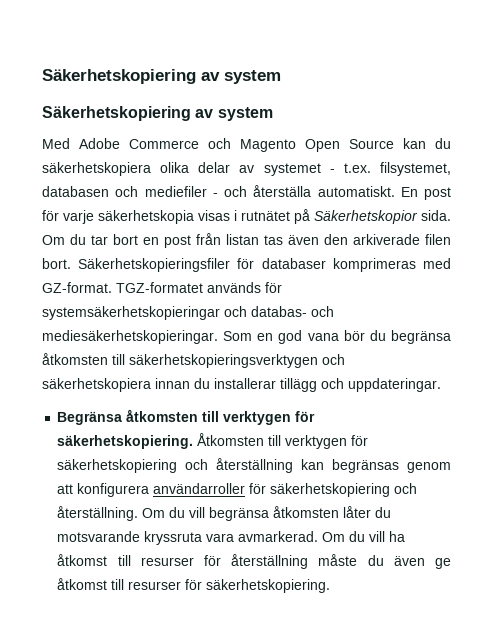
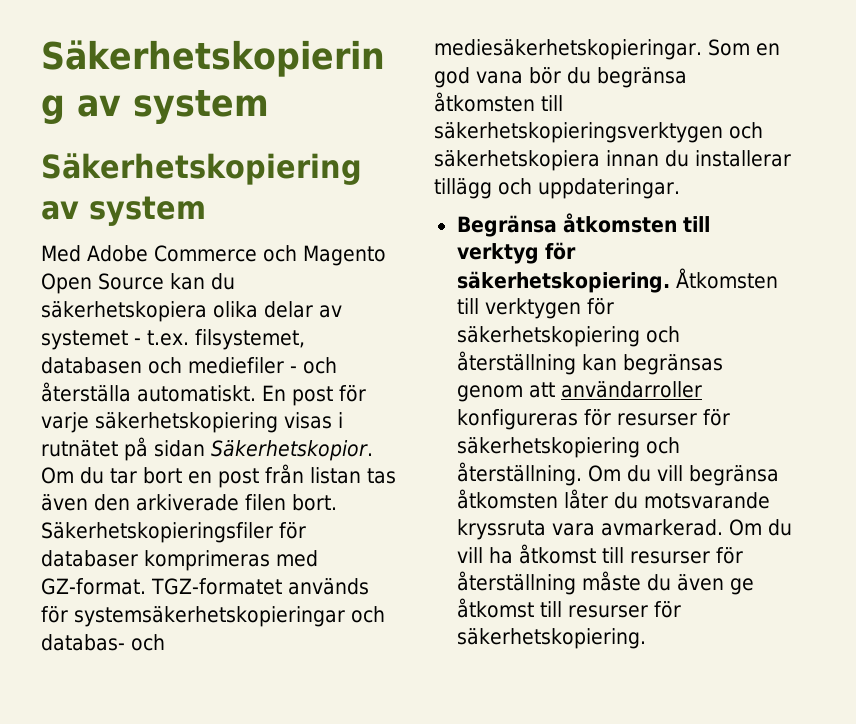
- En post för varje säkerhetskopia visas i rutnätet på Säkerhetskopior sida.
+ En post för varje säkerhetskopiering visas i rutnätet på sidan Säkerhetskopior.
- Begränsa åtkomsten till verktygen för säkerhetskopiering.
+ Begränsa åtkomsten till verktyg för säkerhetskopiering.
- Åtkomsten till verktygen för säkerhetskopiering och återställning kan begränsas genom att konfigurera användarroller för säkerhetskopiering och återställning.
+ Åtkomsten till verktygen för säkerhetskopiering och återställning kan begränsas genom att användarroller konfigureras för resurser för säkerhetskopiering och återställning.

